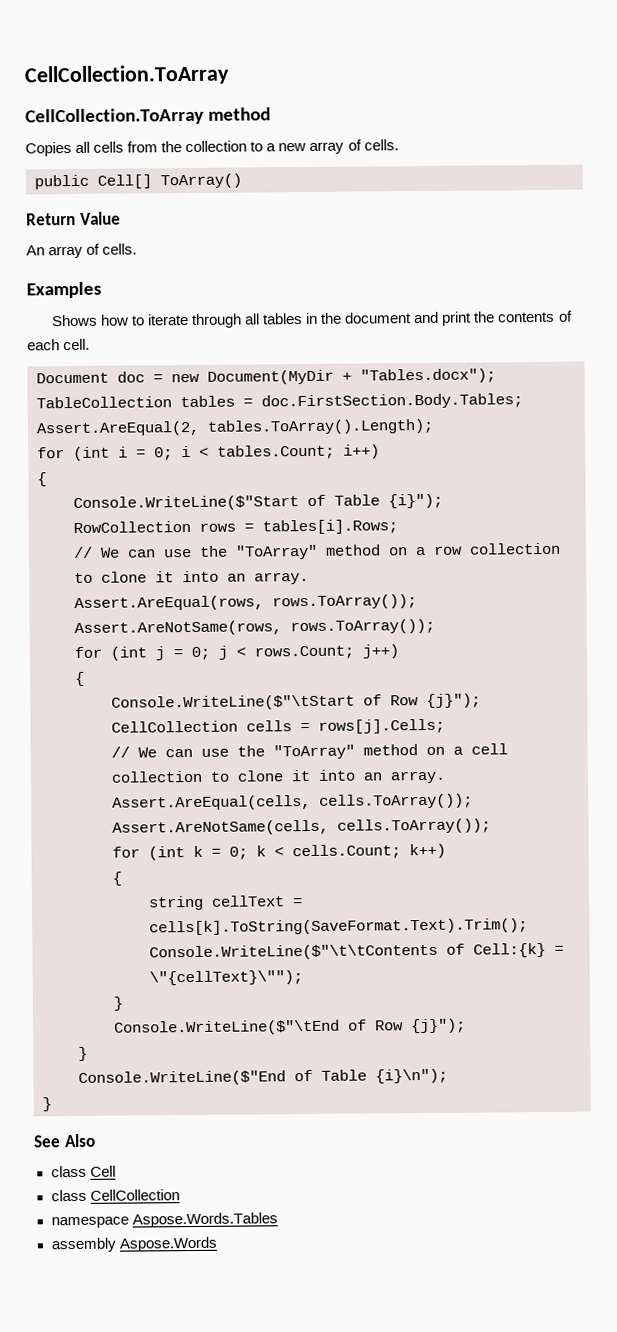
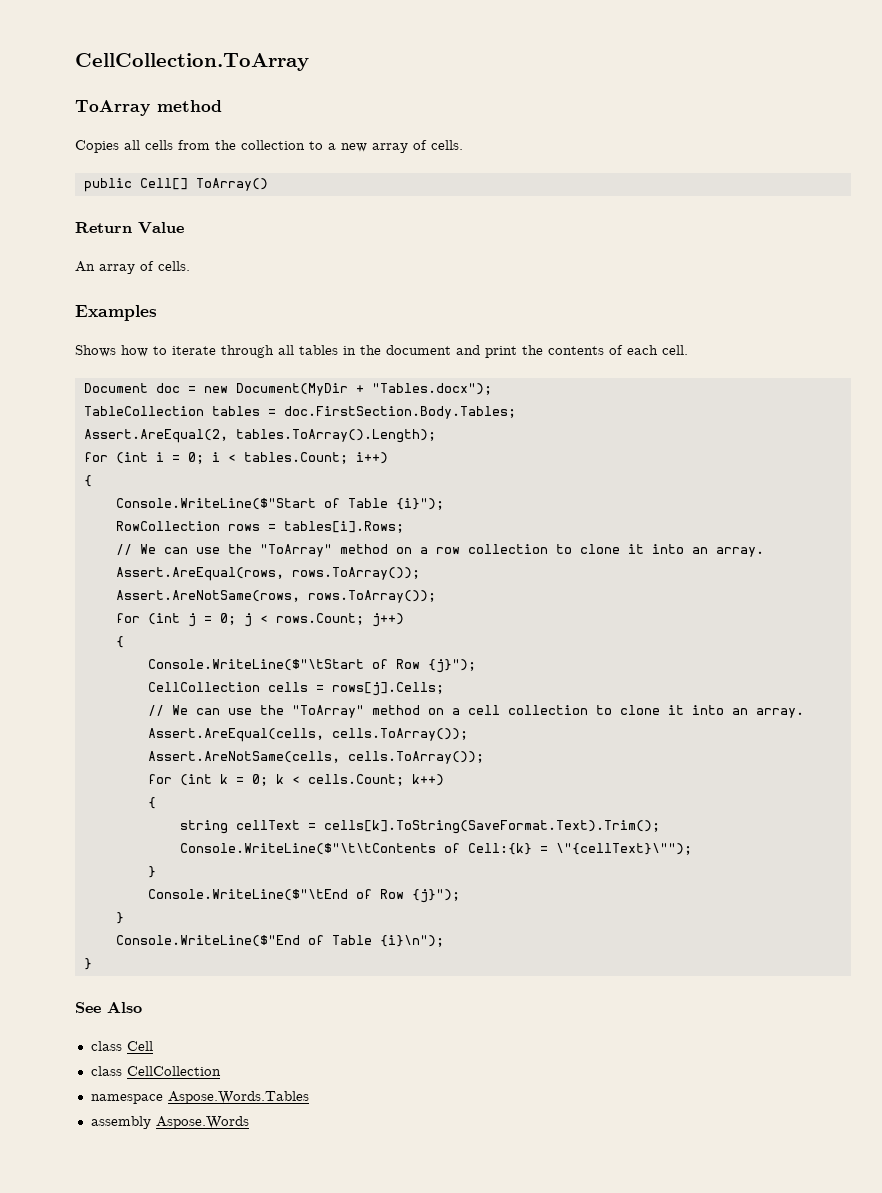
- CellCollection.ToArray method
+ ToArray method

